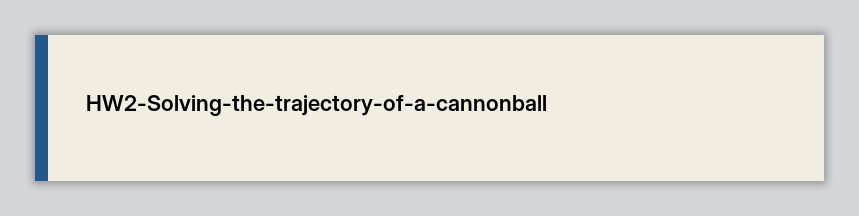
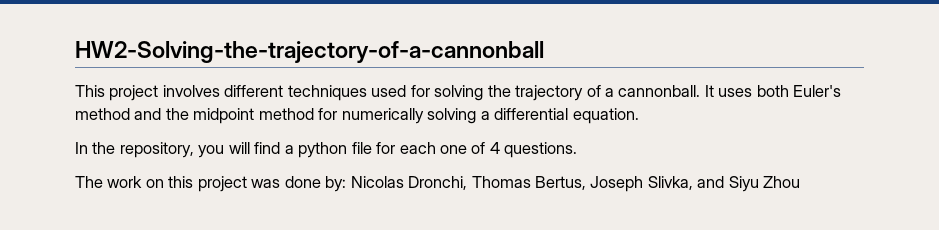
+ This project involves different techniques used for solving the trajectory of a cannonball. It uses both Euler's method and the midpoint method for numerically solving a differential equation.
+ In the repository, you will find a python file for each one of 4 questions.
+ The work on this project was done by: Nicolas Dronchi, Thomas Bertus, Joseph Slivka, and Siyu Zhou

